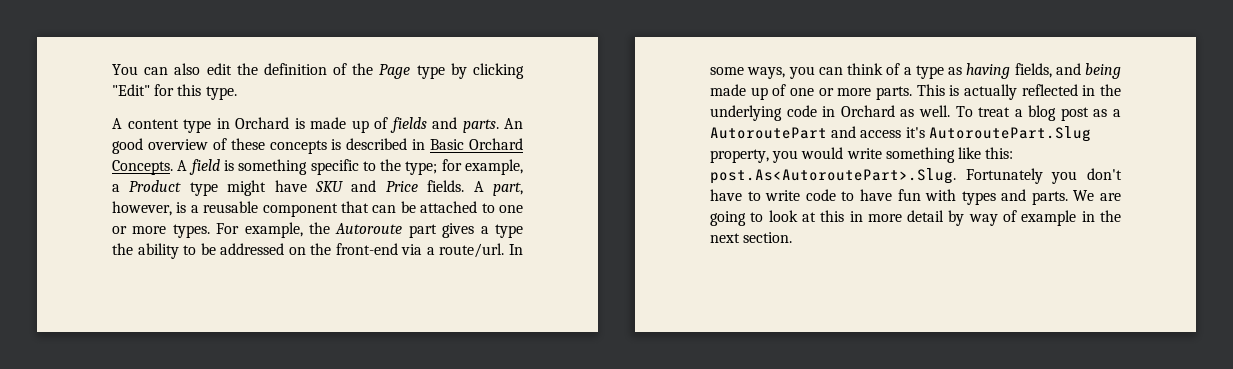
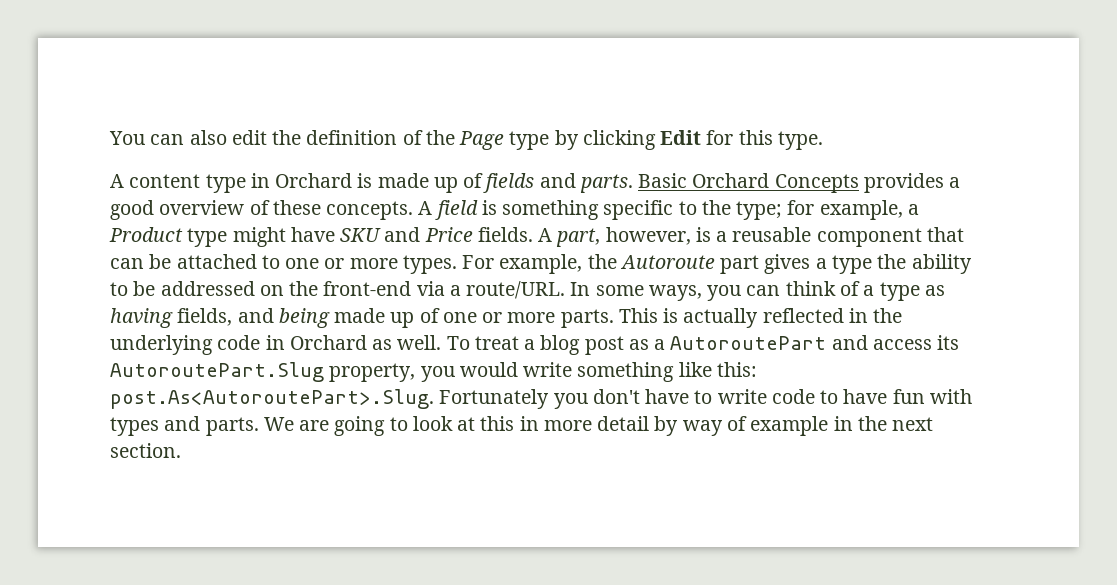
- You can also edit the definition of the Page type by clicking "Edit" for this type.
+ You can also edit the definition of the Page type by clicking Edit for this type.
- An good overview of these concepts is described in Basic Orchard Concepts.
+ Basic Orchard Concepts provides a good overview of these concepts.
- For example, the Autoroute part gives a type the ability to be addressed on the front-end via a route/url.
+ For example, the Autoroute part gives a type the ability to be addressed on the front-end via a route/URL.
- To treat a blog post as a AutoroutePart and access it's AutoroutePart.Slug property, you would write something like this: post.As<AutoroutePart>.Slug. Fortunately you don't have to write code to have fun with types and parts.
+ To treat a blog post as a AutoroutePart and access its AutoroutePart.Slug property, you would write something like this: post.As<AutoroutePart>.Slug. Fortunately you don't have to write code to have fun with types and parts.

